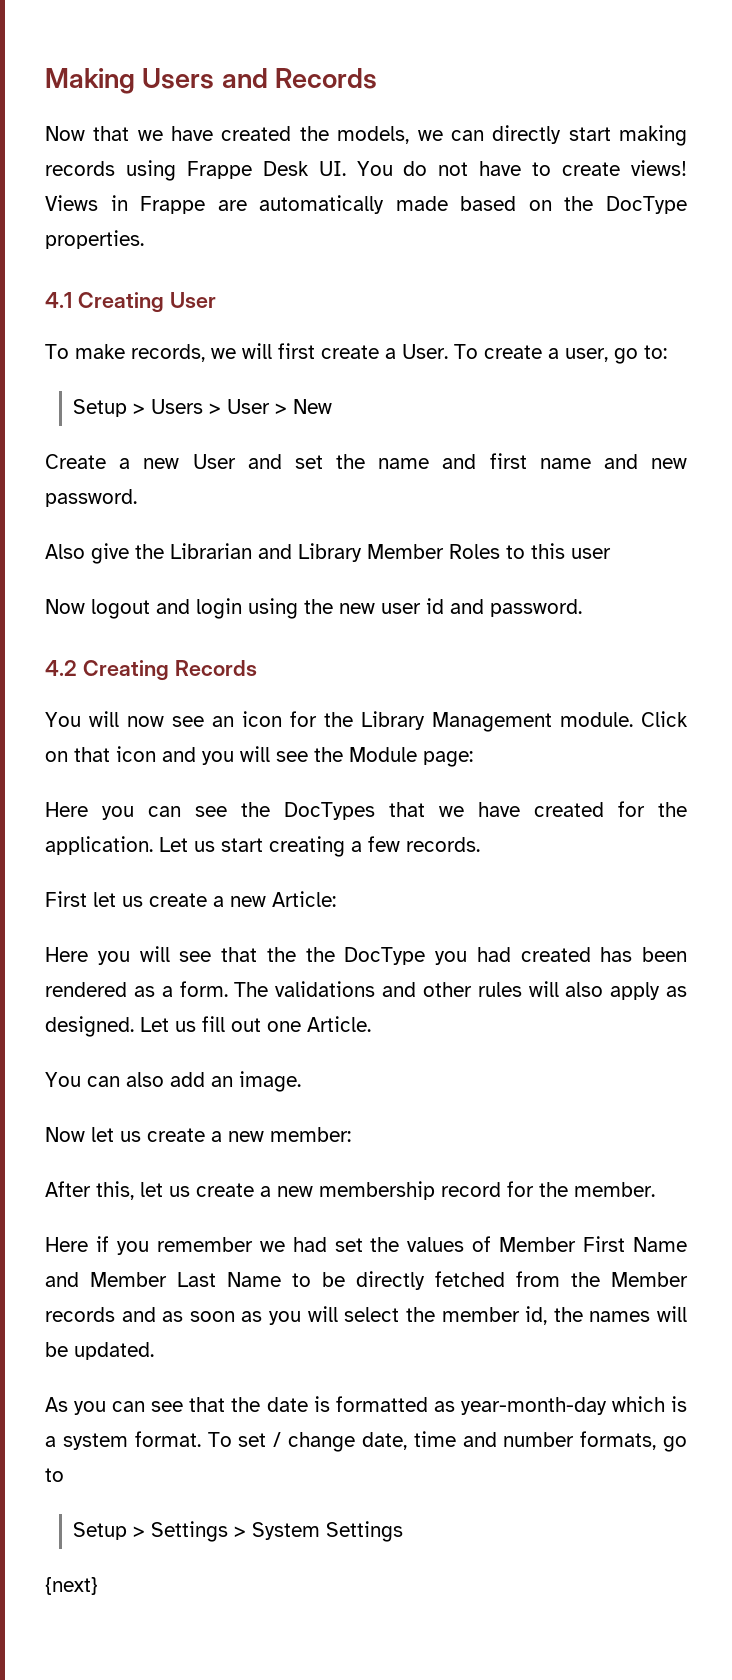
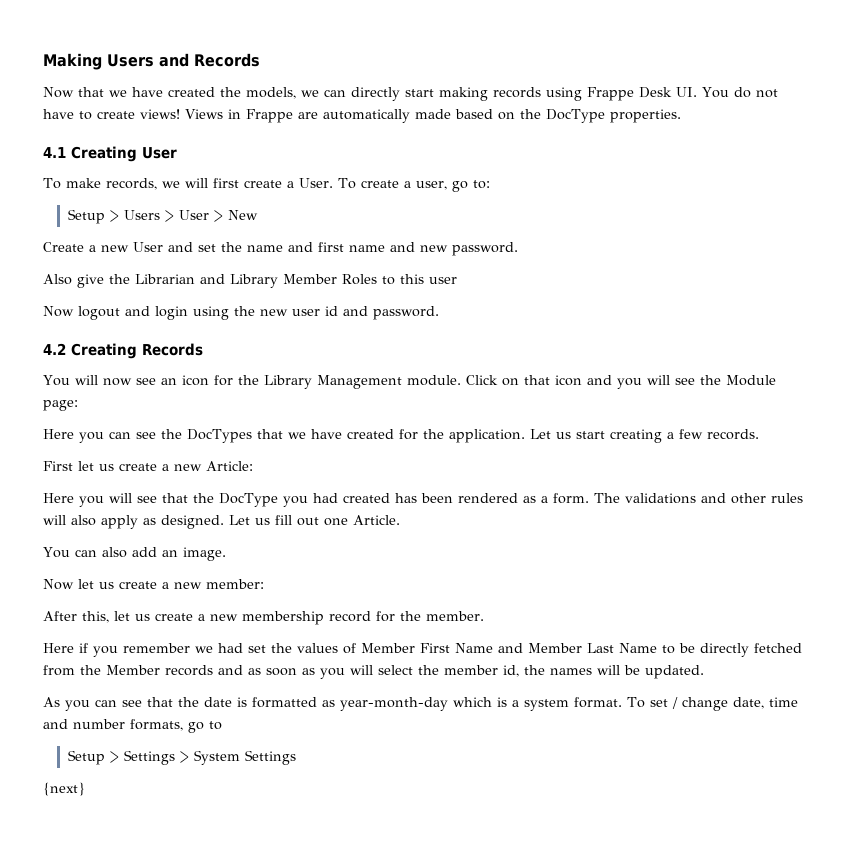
- Here you will see that the the DocType you had created has been rendered as a form.
+ Here you will see that the DocType you had created has been rendered as a form.

